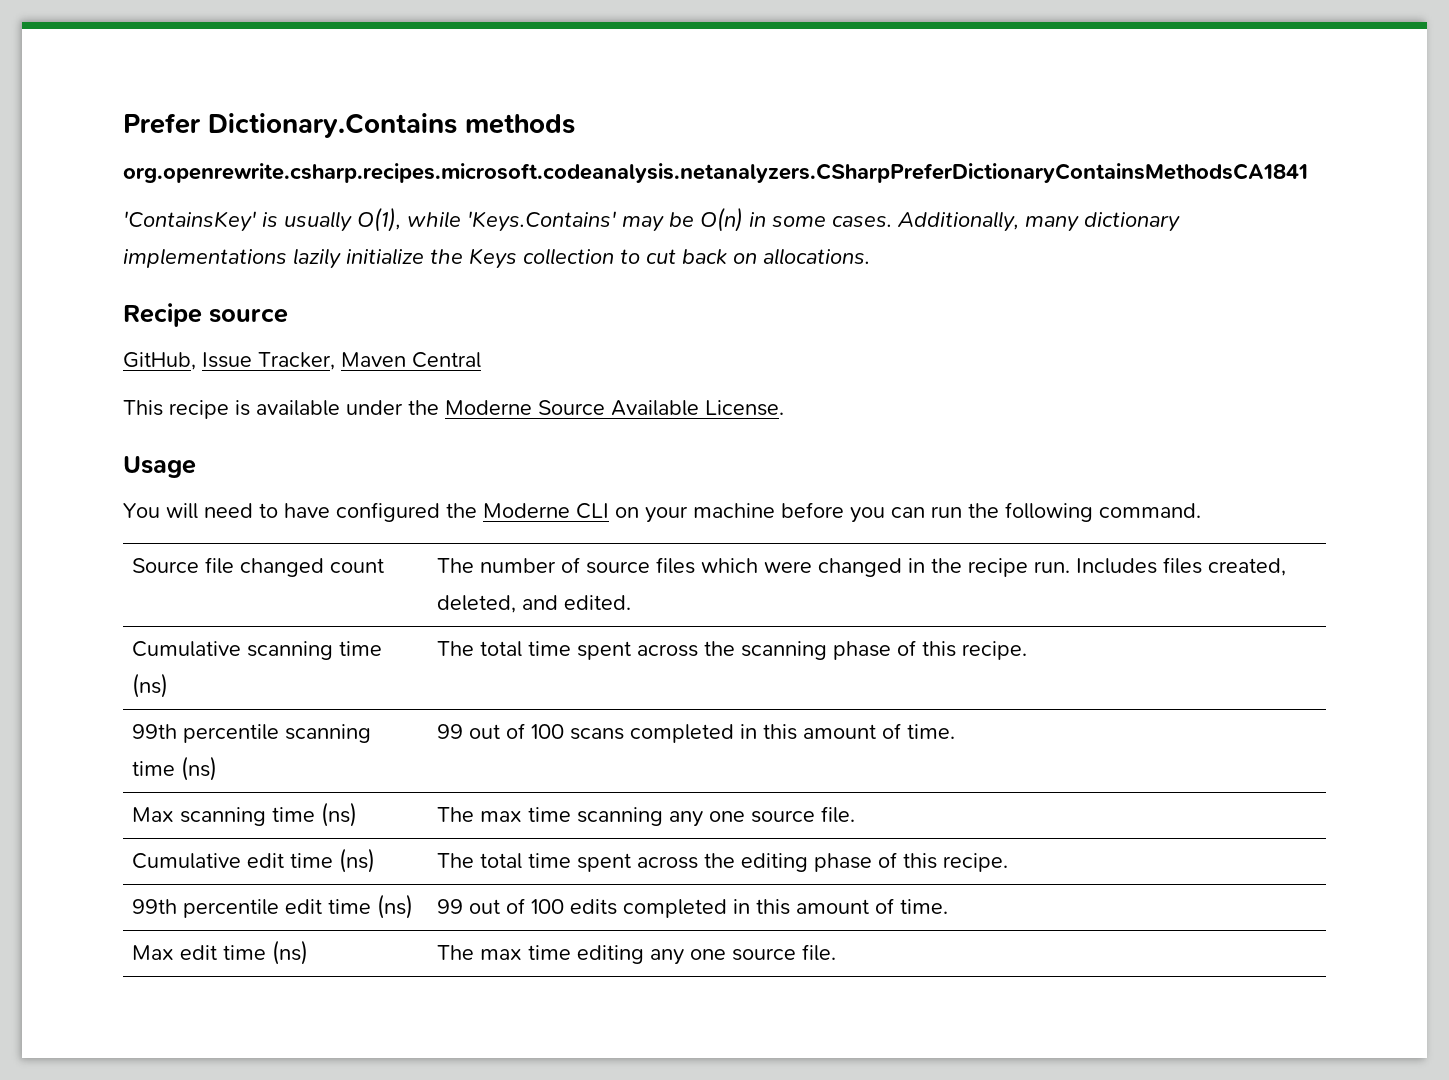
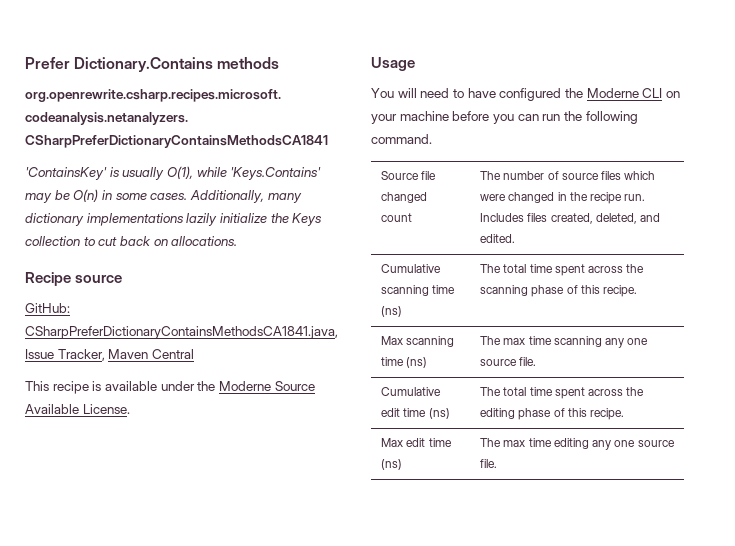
- GitHub, Issue Tracker, Maven Central
+ GitHub: CSharpPreferDictionaryContainsMethodsCA1841.java, Issue Tracker, Maven Central
- 99th percentile scanning time (ns) | 99 out of 100 scans completed in this amount of time.
- 99th percentile edit time (ns) | 99 out of 100 edits completed in this amount of time.

